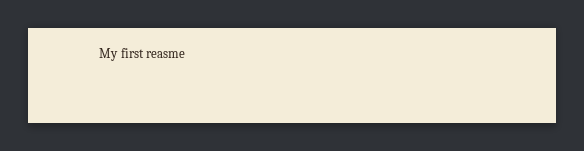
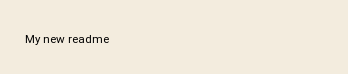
- My first reasme
+ My new readme

